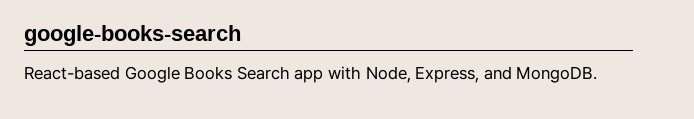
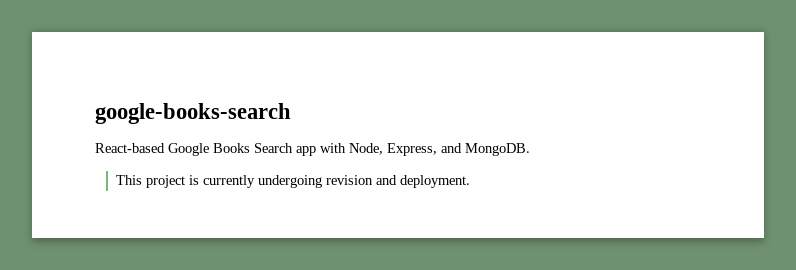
+ This project is currently undergoing revision and deployment.

